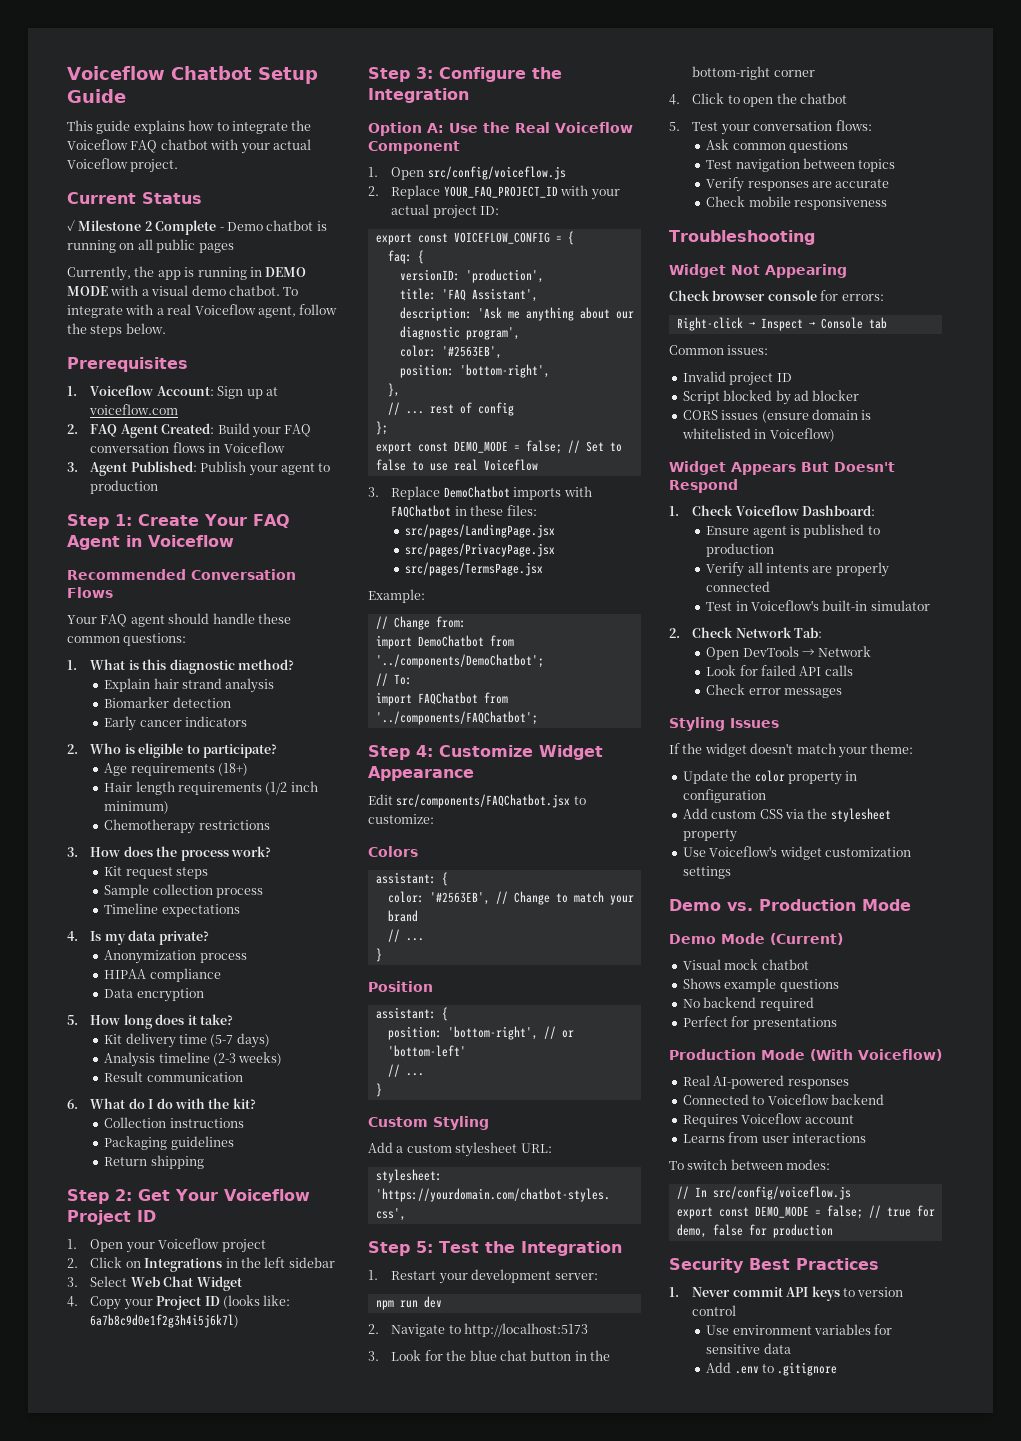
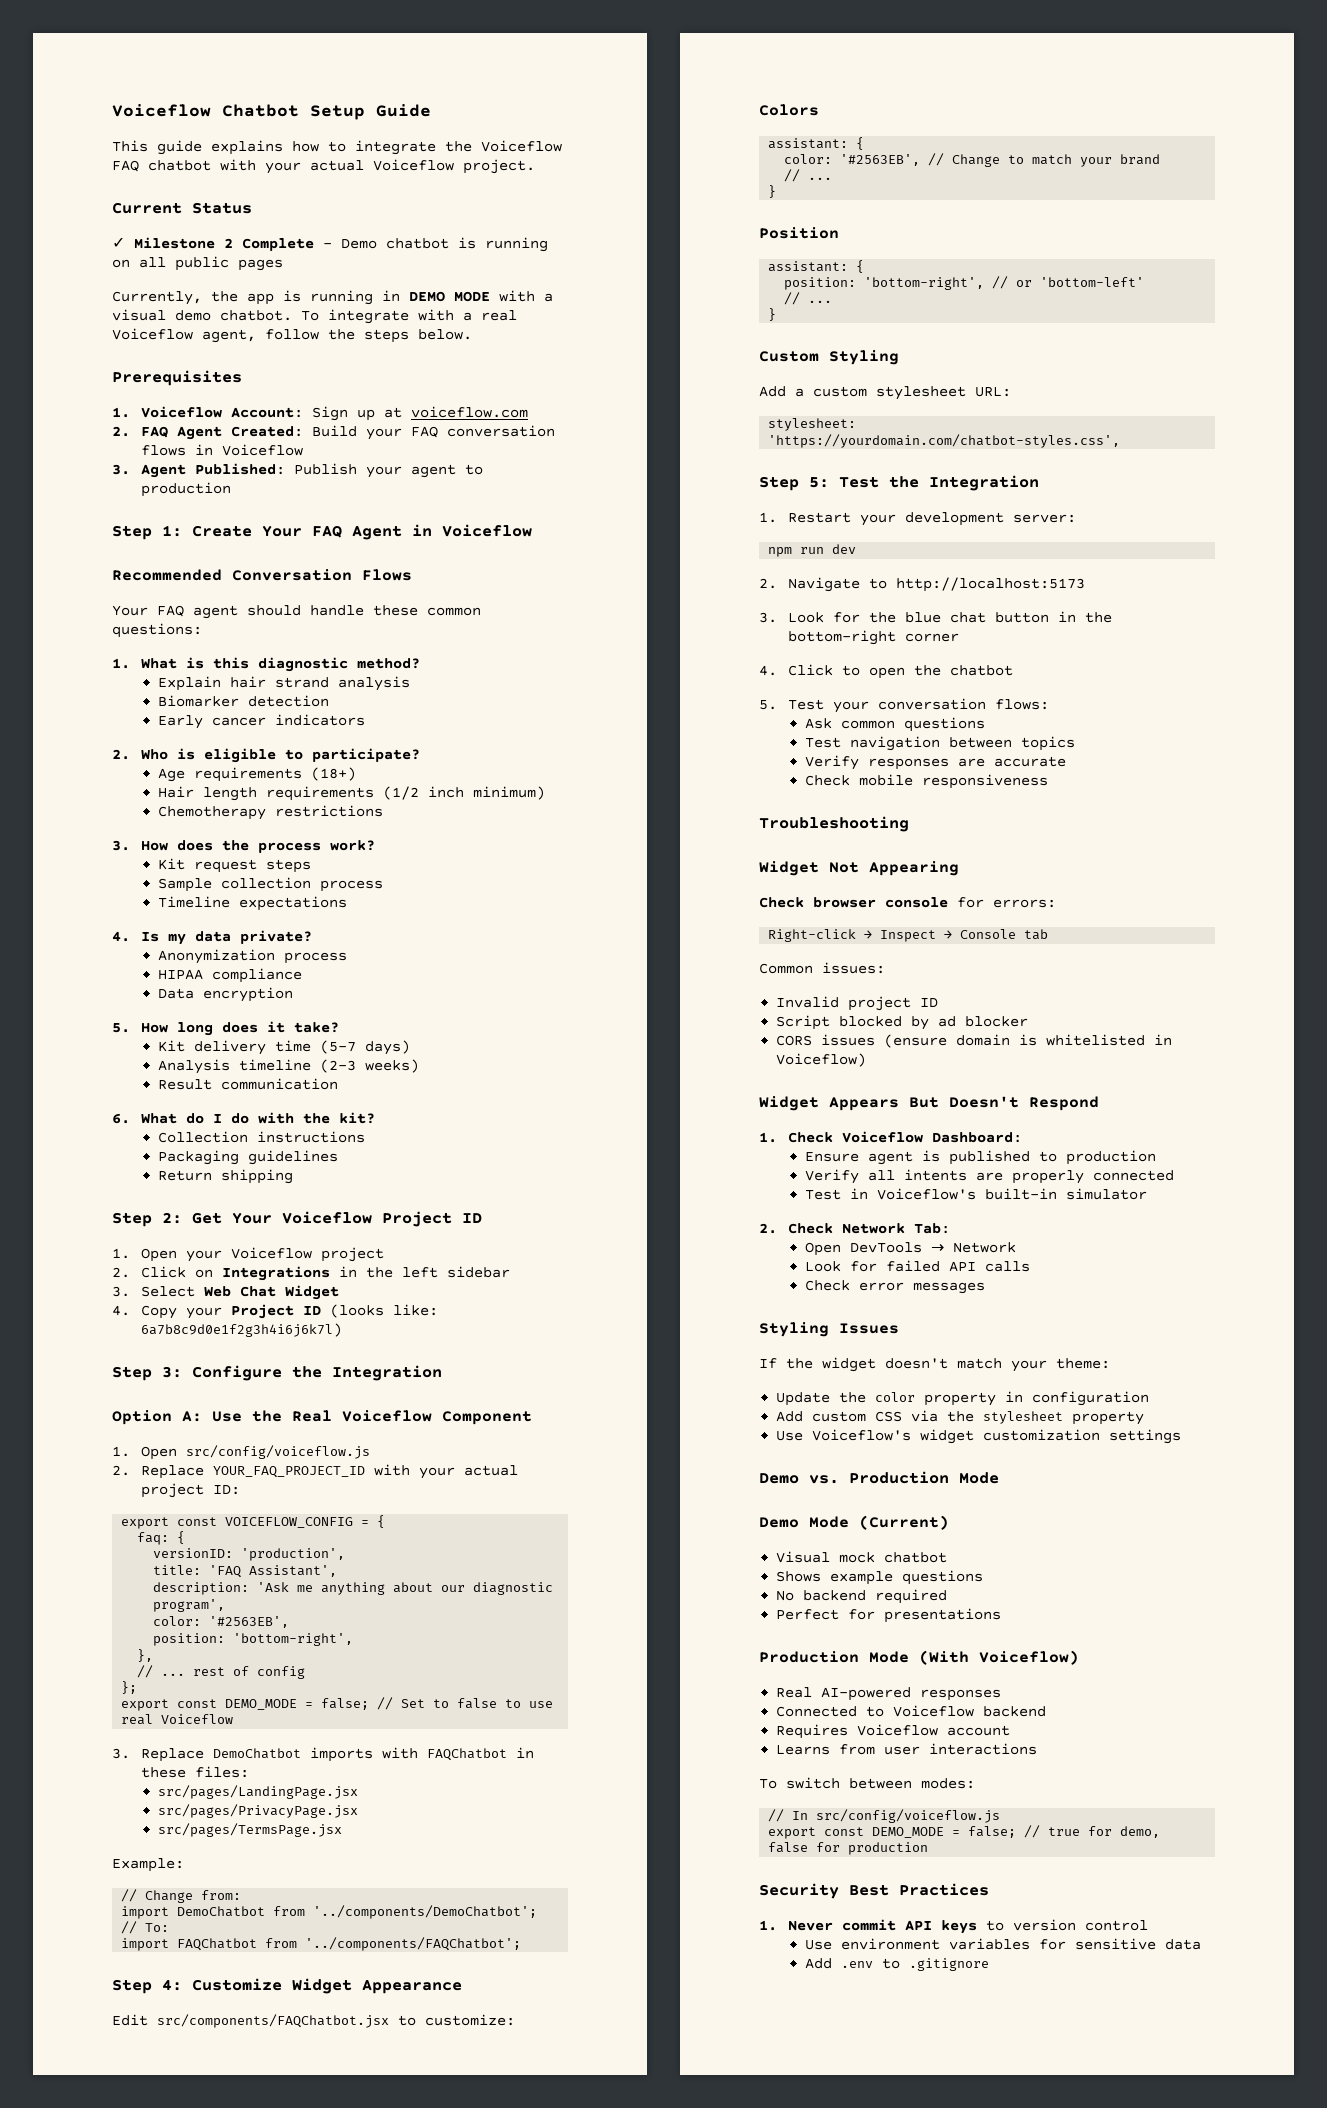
- 4. Copy your Project ID (looks like: 6a7b8c9d0e1f2g3h4i5j6k7l)
+ 4. Copy your Project ID (looks like: 6a7b8c9d0e1f2g3h4i6j6k7l)

